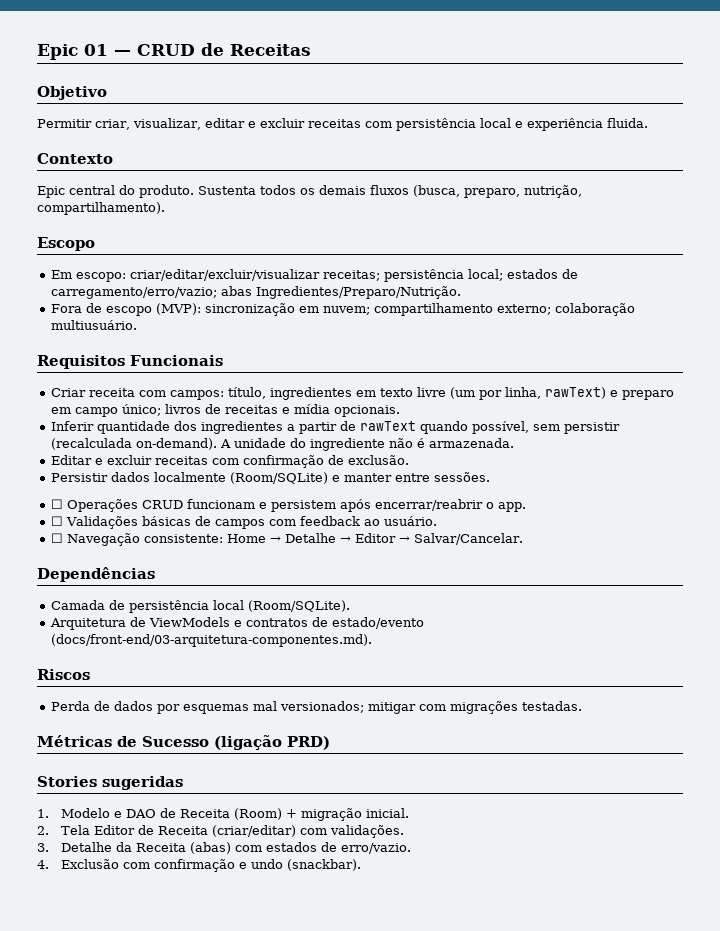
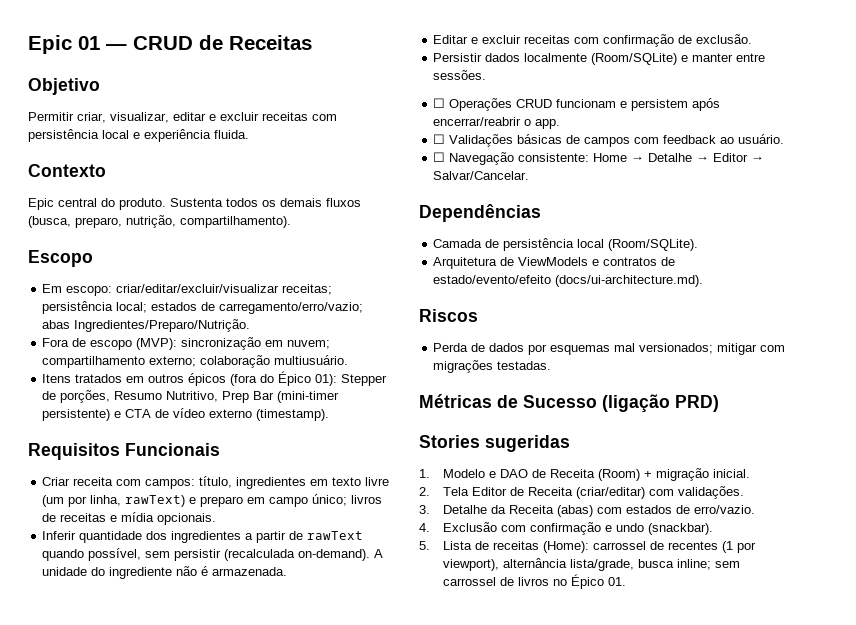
+ Itens tratados em outros épicos (fora do Épico 01): Stepper de porções, Resumo Nutritivo, Prep Bar (mini‑timer persistente) e CTA de vídeo externo (timestamp).
- Arquitetura de ViewModels e contratos de estado/evento (docs/front-end/03-arquitetura-componentes.md).
+ Arquitetura de ViewModels e contratos de estado/evento/efeito (docs/ui-architecture.md).
+ 5. Lista de receitas (Home): carrossel de recentes (1 por viewport), alternância lista/grade, busca inline; sem carrossel de livros no Épico 01.

